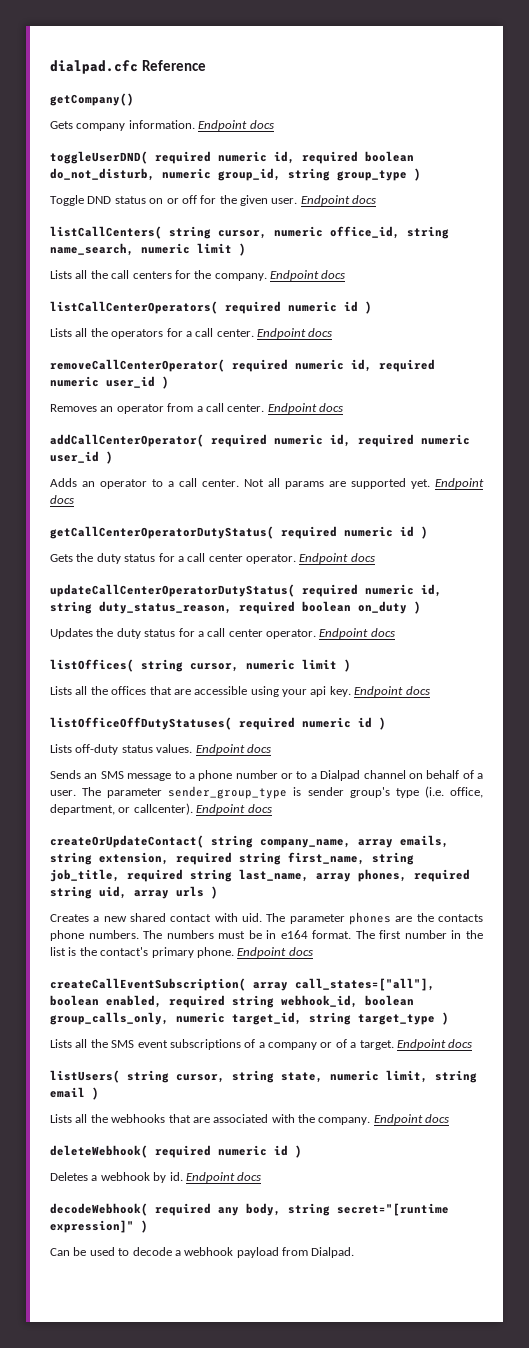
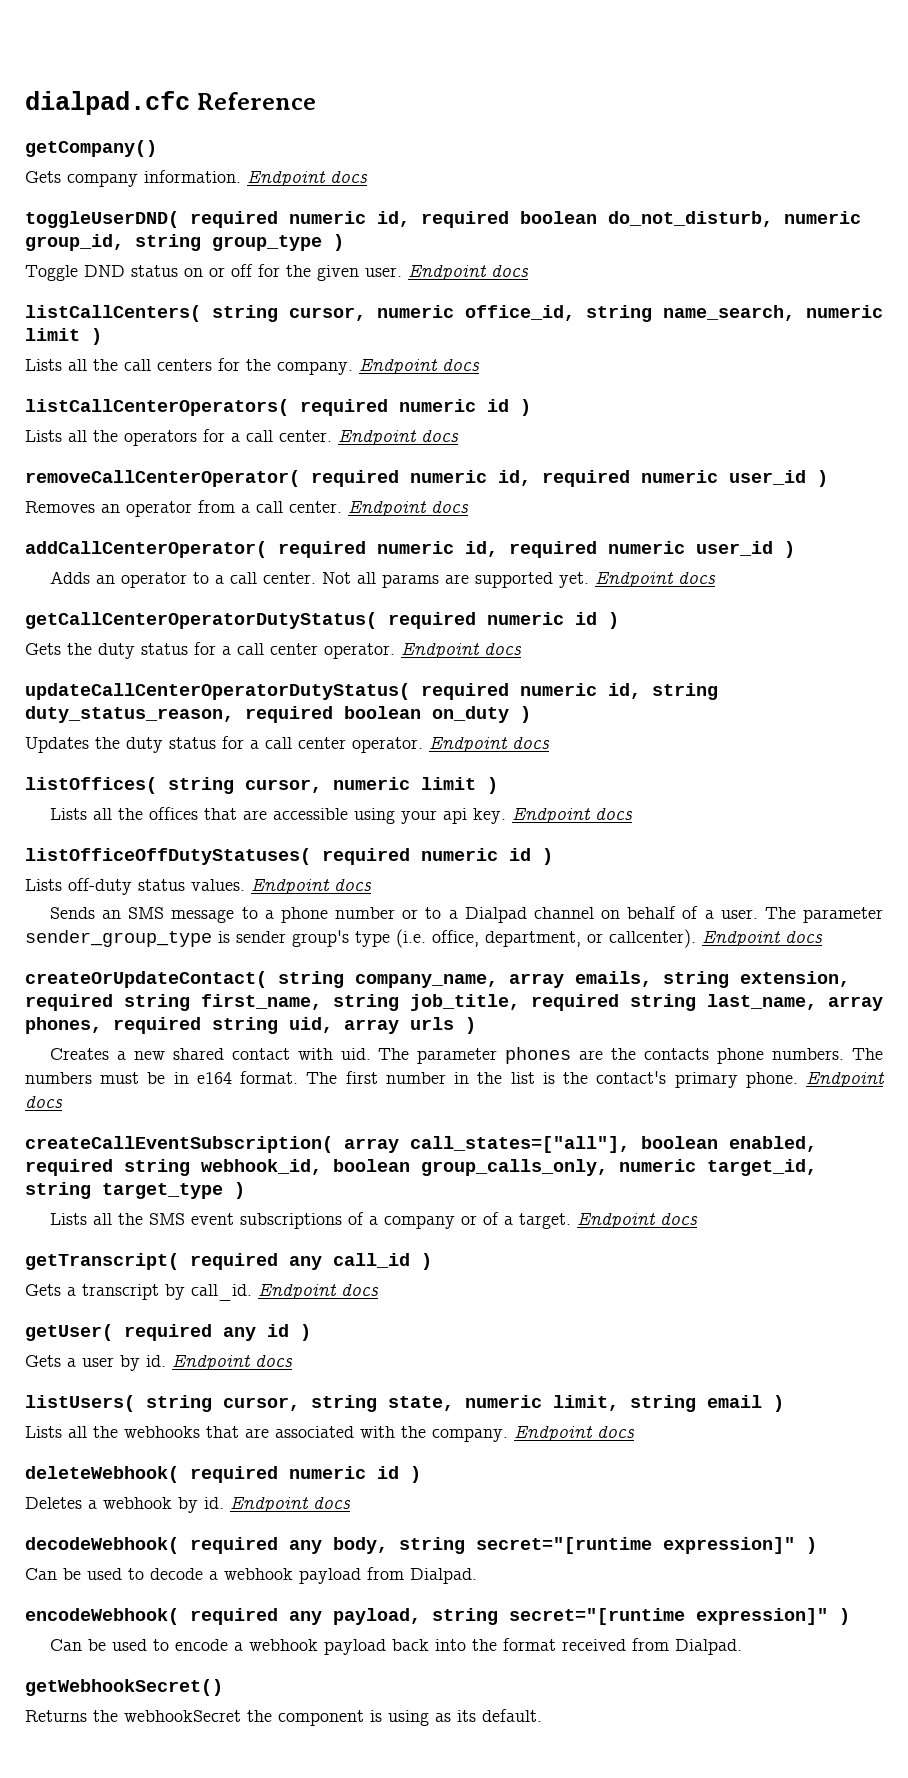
+ getTranscript( required any call_id )
+ Gets a transcript by call_id. Endpoint docs
+ getUser( required any id )
+ Gets a user by id. Endpoint docs
+ encodeWebhook( required any payload, string secret="[runtime expression]" )
+ Can be used to encode a webhook payload back into the format received from Dialpad.
+ getWebhookSecret()
+ Returns the webhookSecret the component is using as its default.

